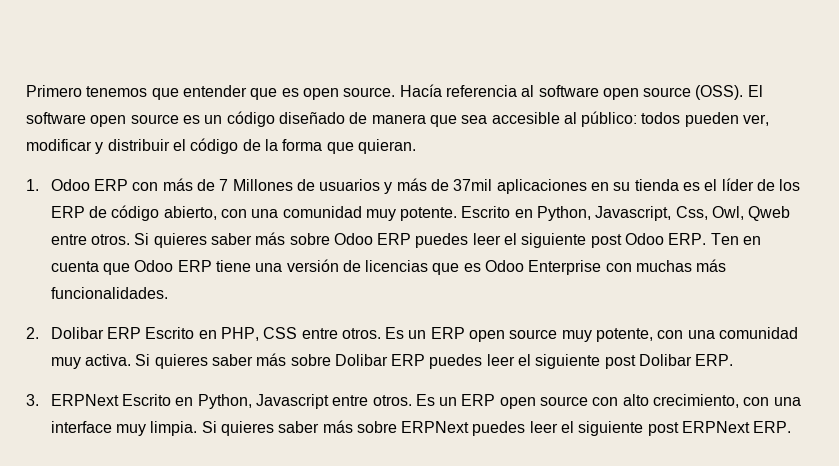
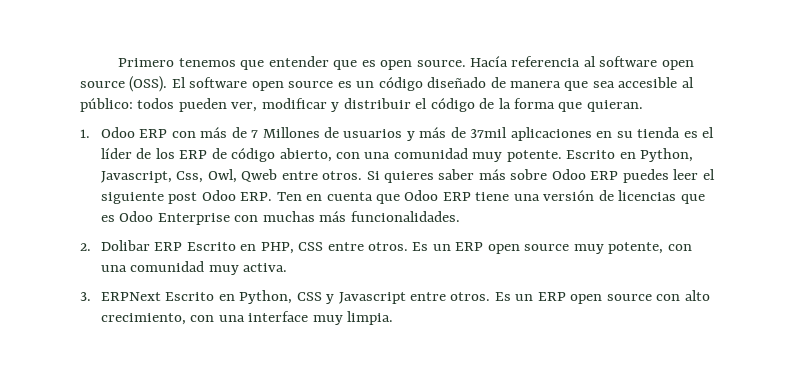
- Si quieres saber más sobre Dolibar ERP puedes leer el siguiente post Dolibar ERP.
- 3. ERPNext Escrito en Python, Javascript entre otros.
+ 3. ERPNext Escrito en Python, CSS y Javascript entre otros.
- Si quieres saber más sobre ERPNext puedes leer el siguiente post ERPNext ERP.

